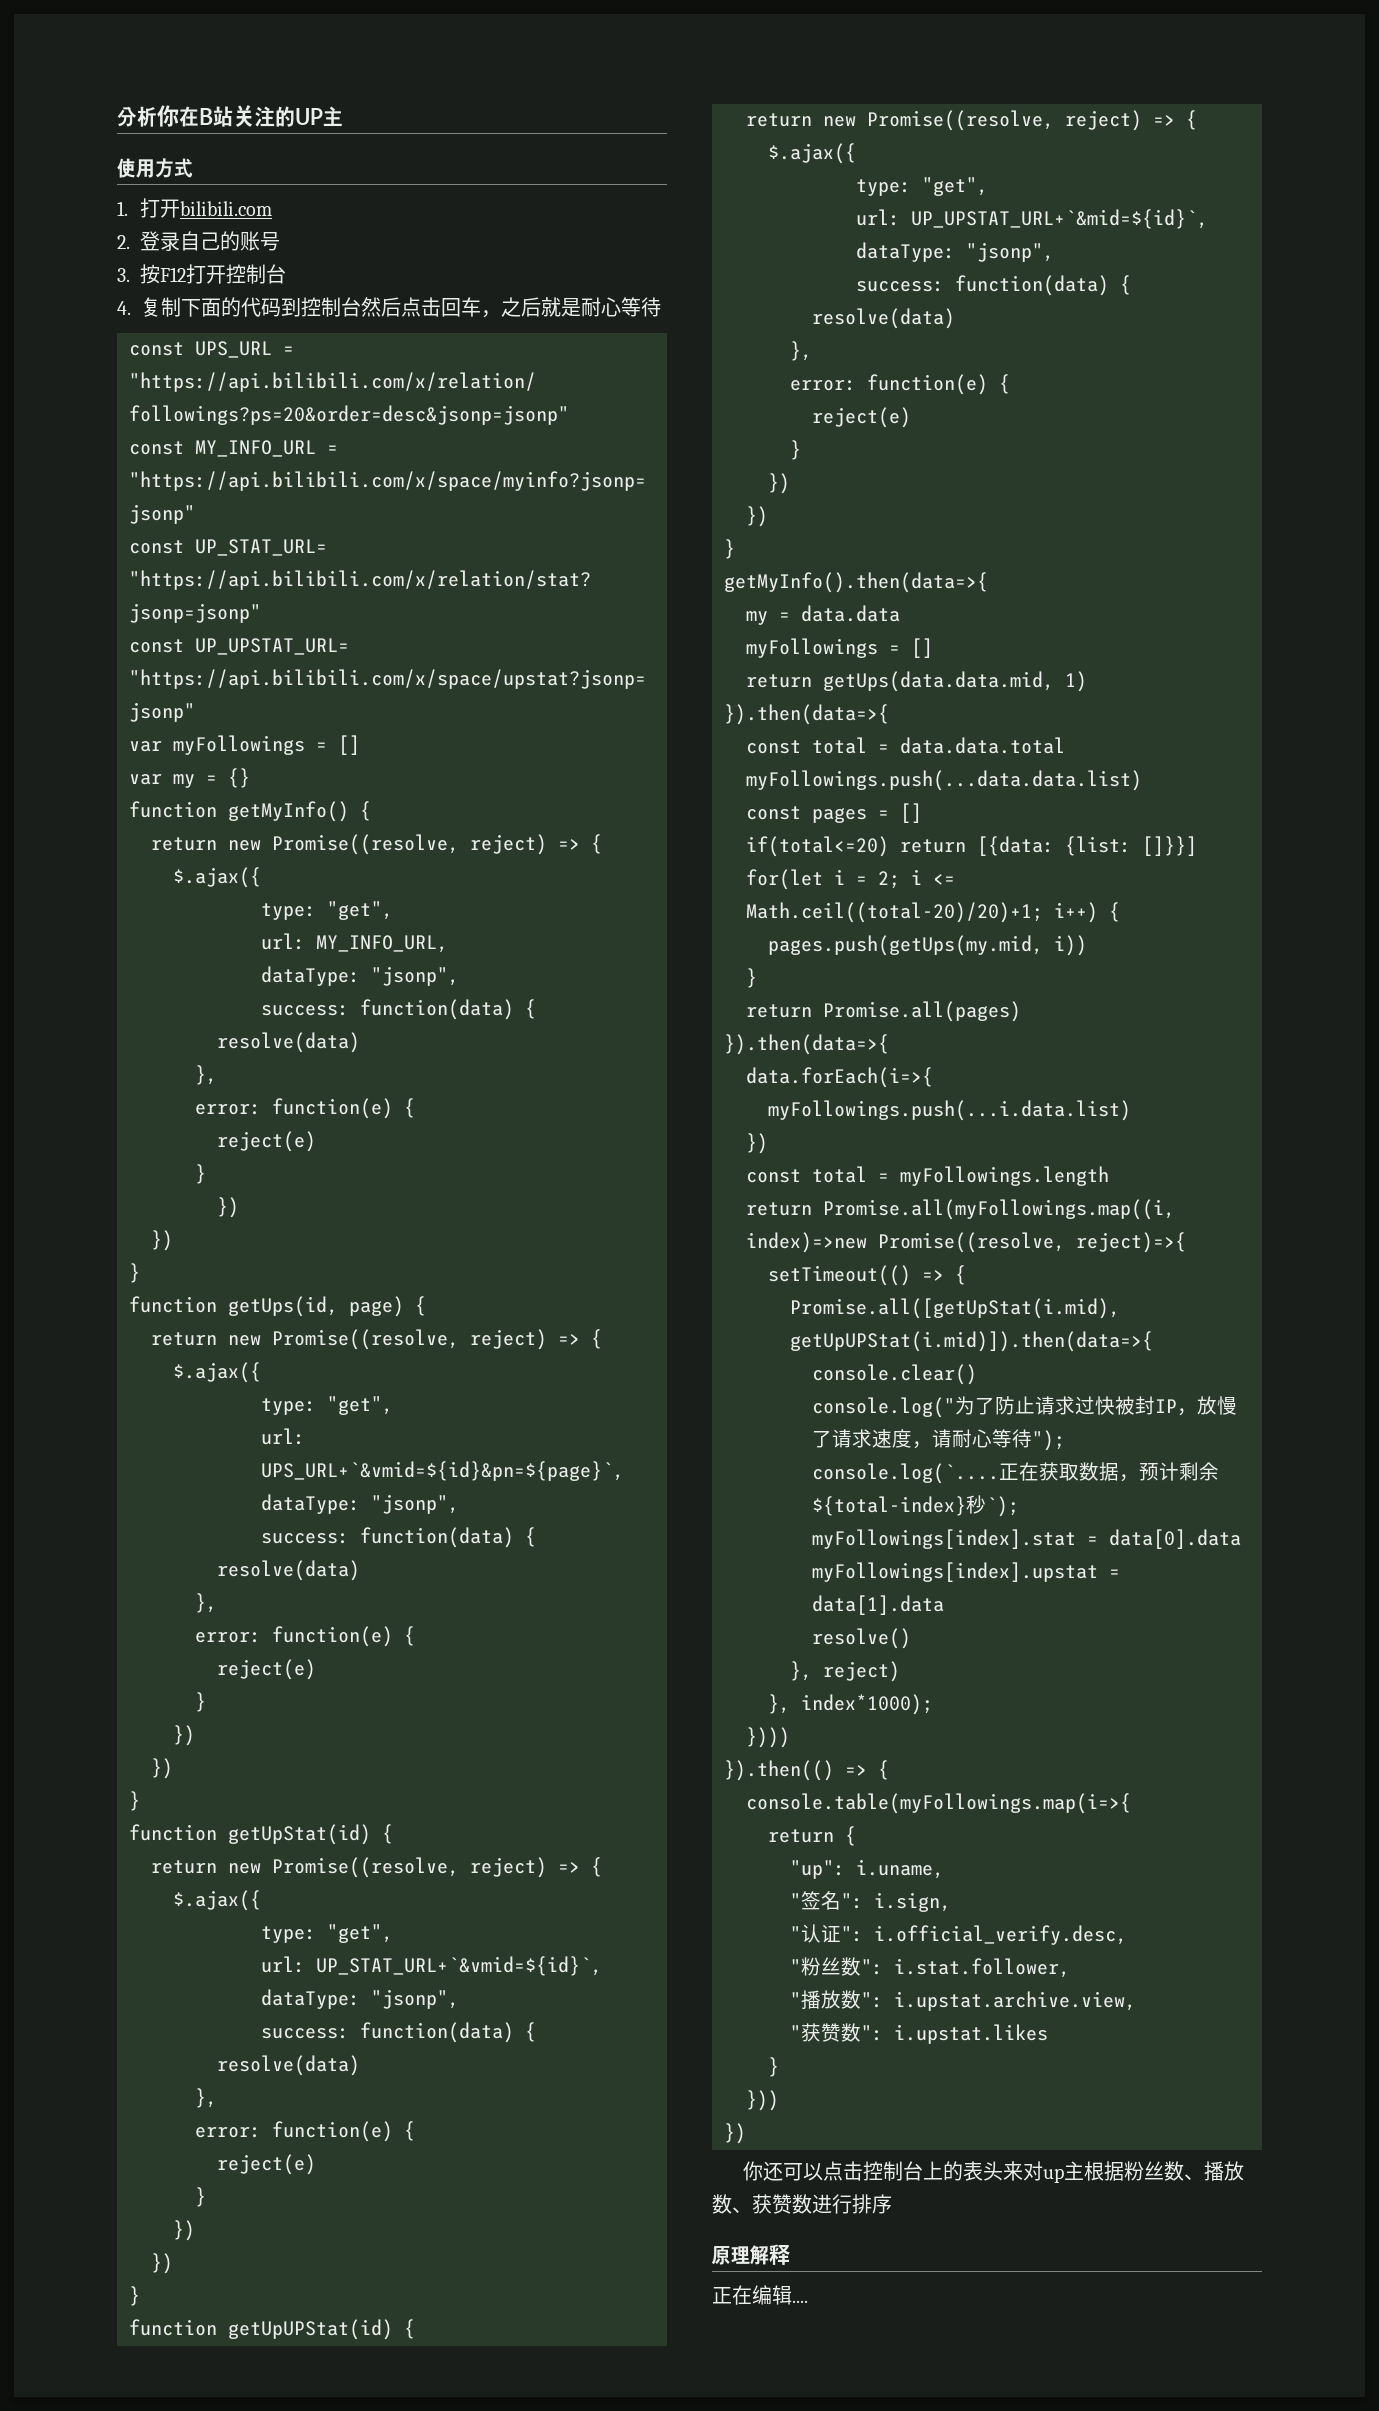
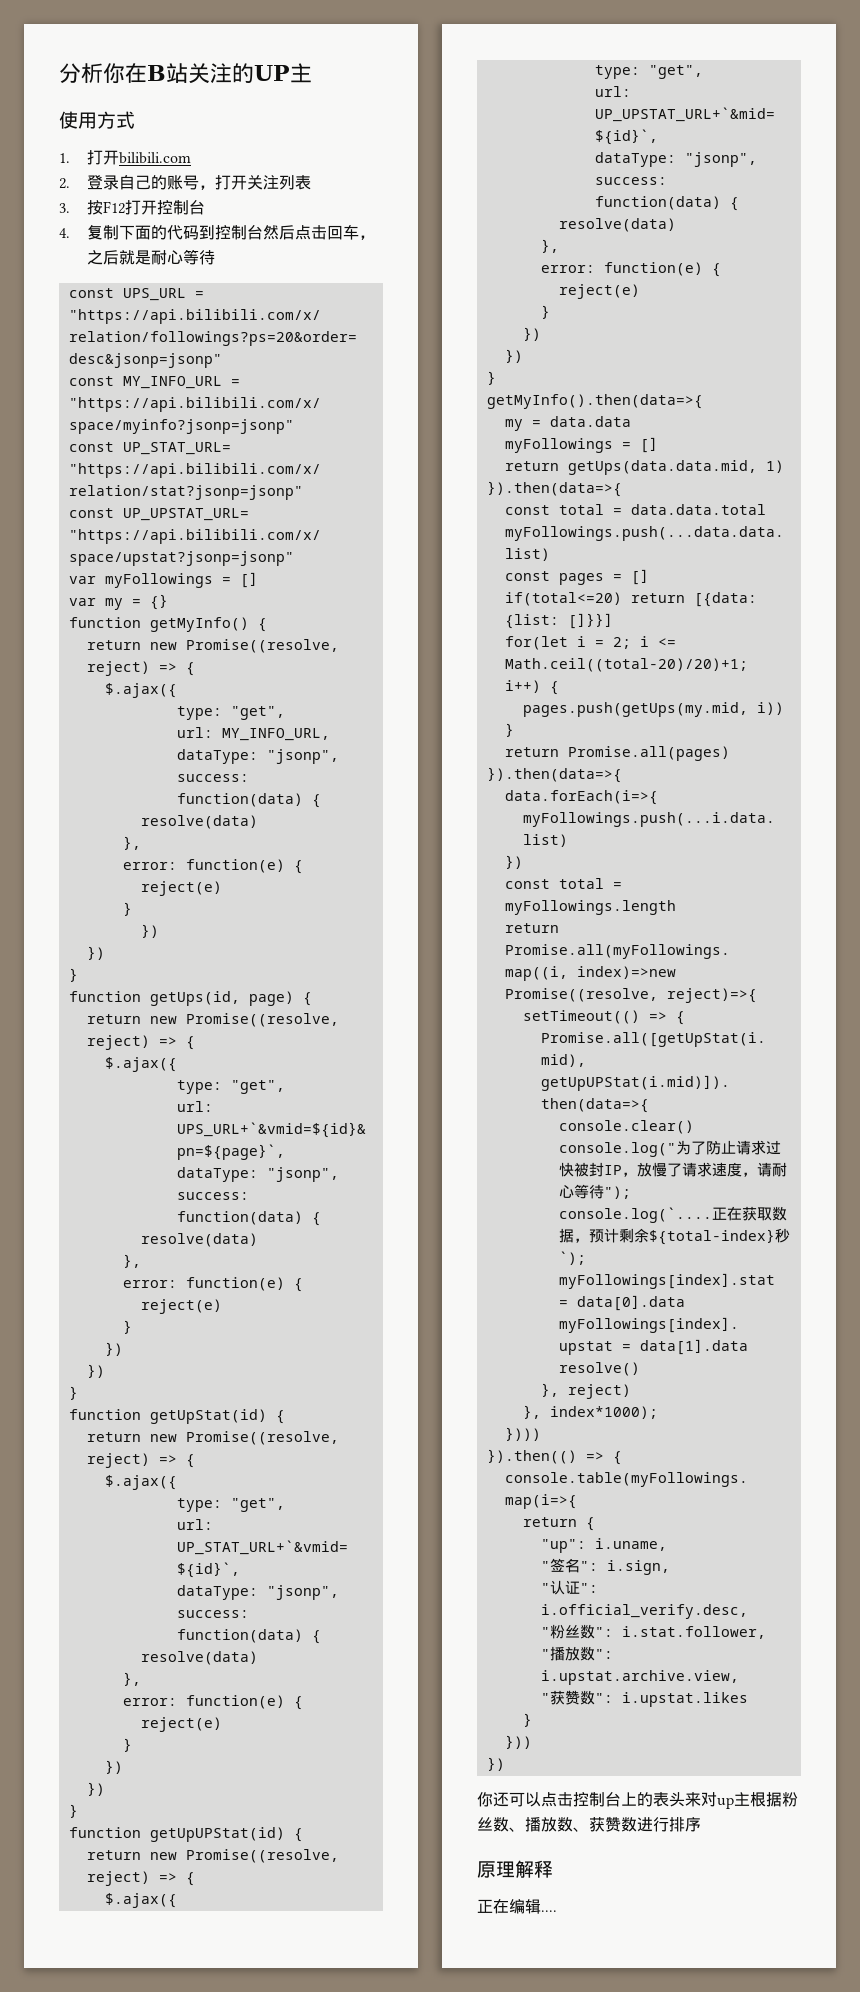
- 2.登录自己的账号
+ 2.登录自己的账号，打开关注列表

